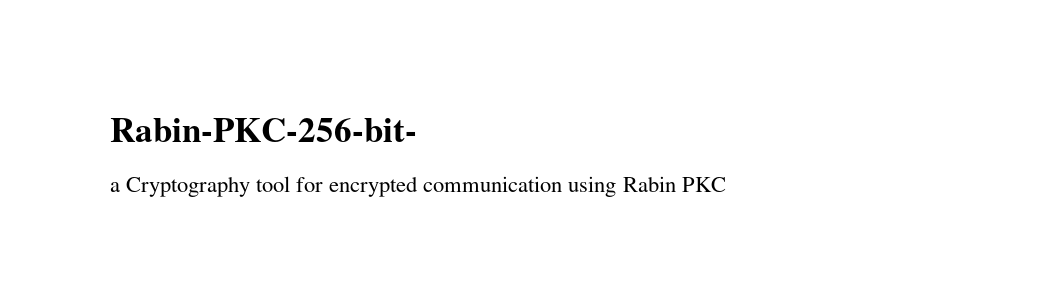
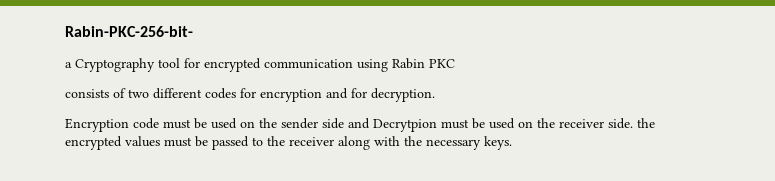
+ consists of two different codes for encryption and for decryption.
+ Encryption code must be used on the sender side and Decrytpion must be used on the receiver side. the encrypted values must be passed to the receiver along with the necessary keys.

